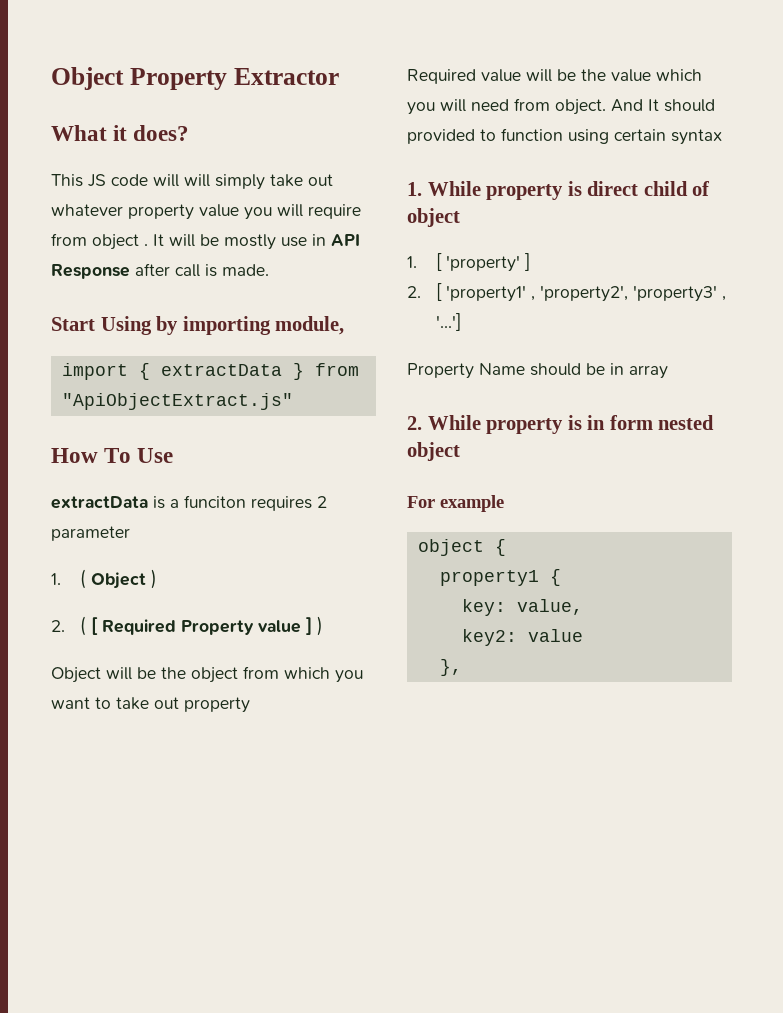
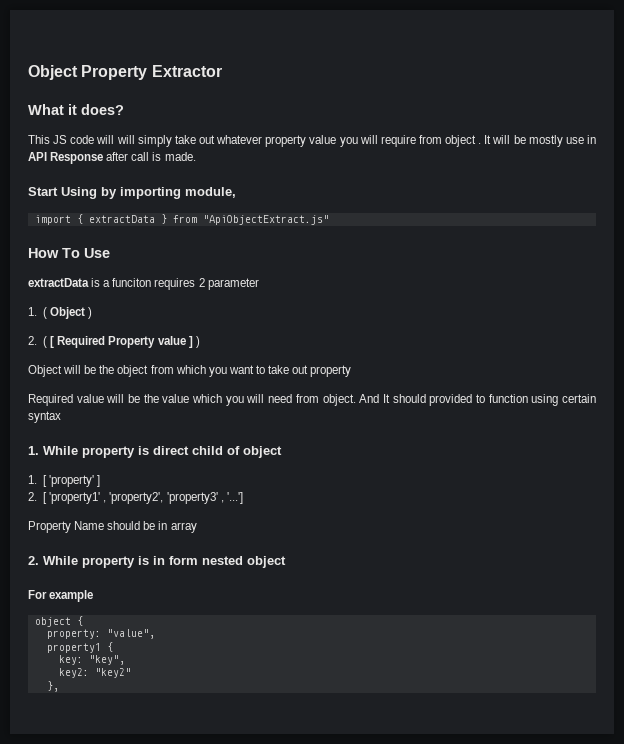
+ property: "value",
- key: value,
+ key: "key",
- key2: value
+ key2: "key2"

